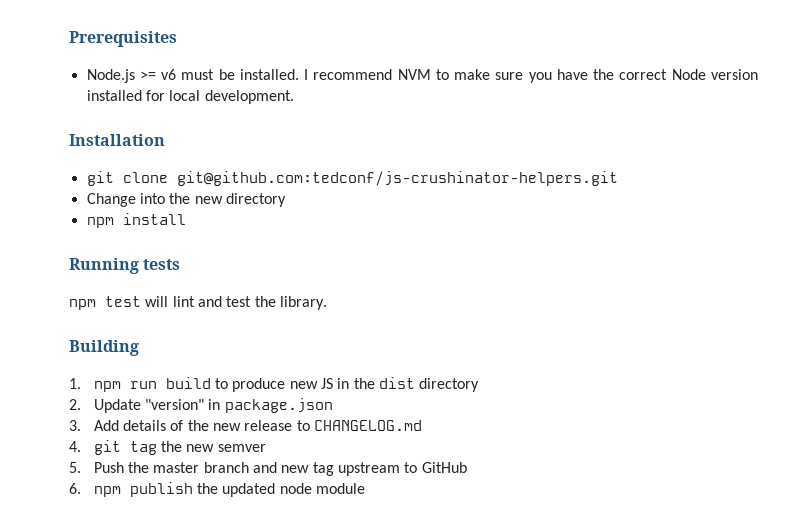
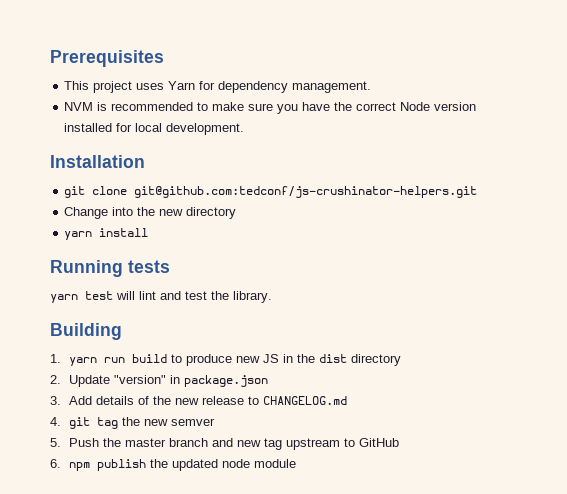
- Node.js >= v6 must be installed. I recommend NVM to make sure you have the correct Node version installed for local development.
+ This project uses Yarn for dependency management.
+ NVM is recommended to make sure you have the correct Node version installed for local development.
- npm install
+ yarn install
- npm test will lint and test the library.
+ yarn test will lint and test the library.
- 1. npm run build to produce new JS in the dist directory
+ 1. yarn run build to produce new JS in the dist directory

